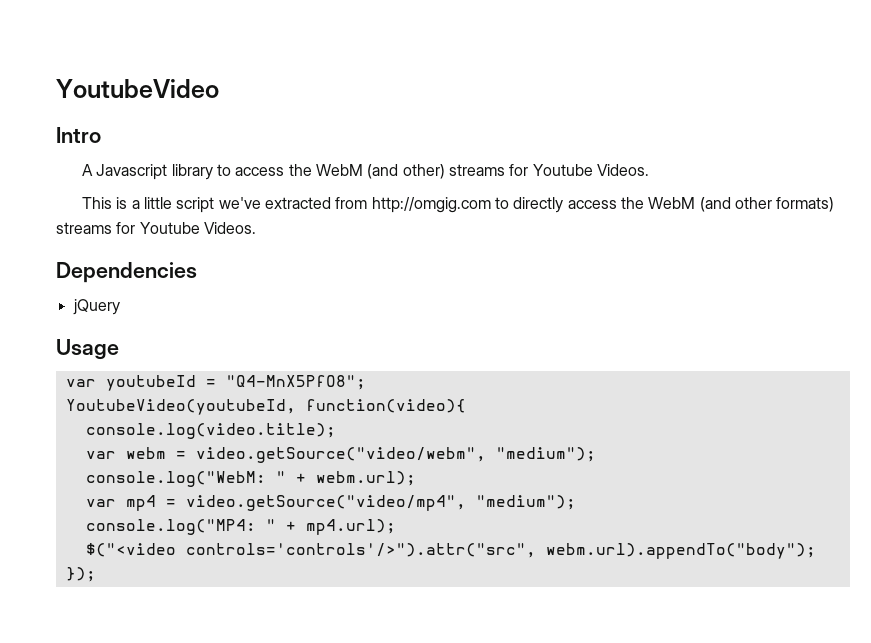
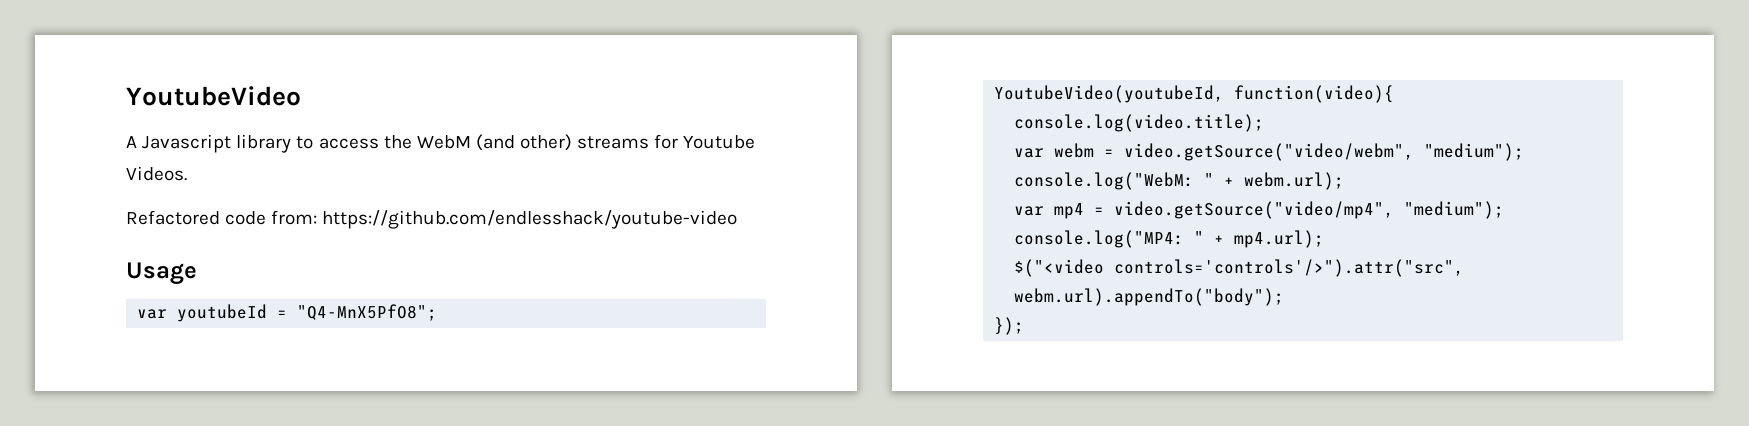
- Intro
- This is a little script we've extracted from http://omgig.com to directly access the WebM (and other formats) streams for Youtube Videos.
- Dependencies
- jQuery
+ Refactored code from: https://github.com/endlesshack/youtube-video

